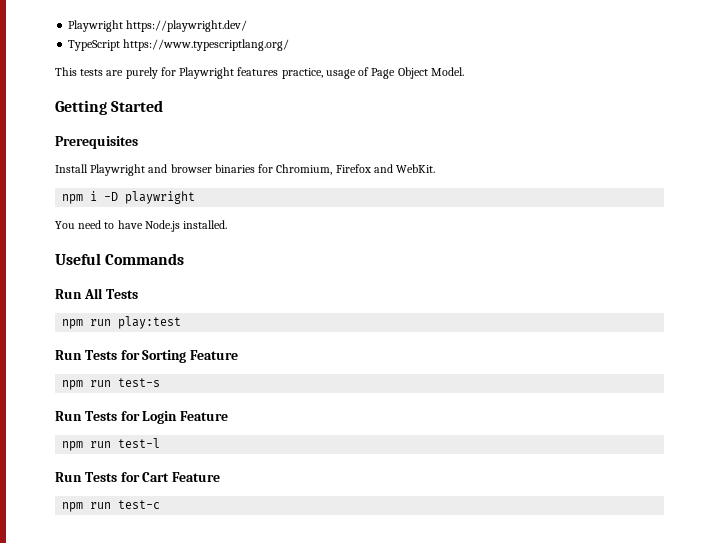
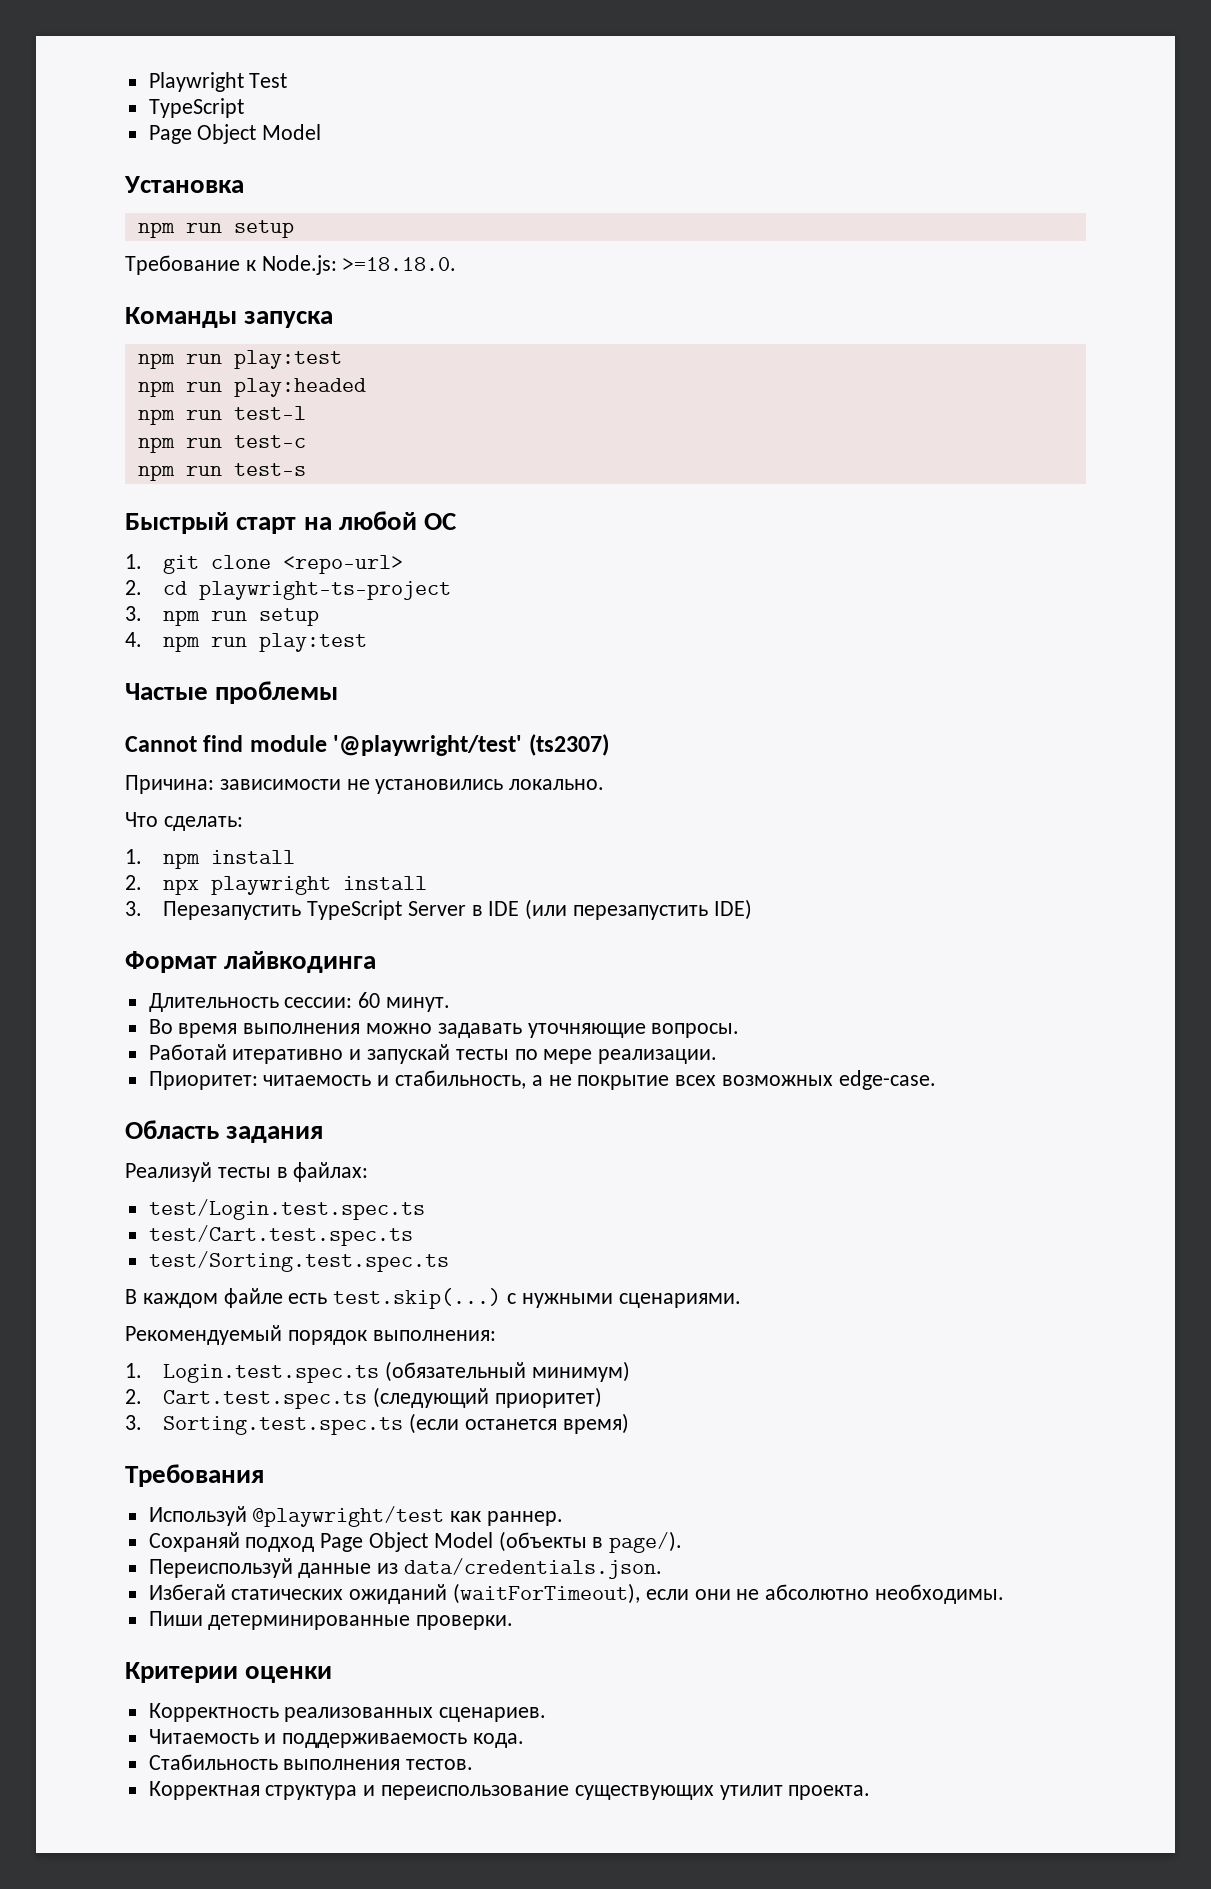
- Playwright https://playwright.dev/
- TypeScript https://www.typescriptlang.org/
- This tests are purely for Playwright features practice, usage of Page Object Model.
- Getting Started
- Prerequisites
- Install Playwright and browser binaries for Chromium, Firefox and WebKit.
- npm i -D playwright
- You need to have Node.js installed.
- Useful Commands
- Run All Tests
+ Playwright Test
+ TypeScript
+ Page Object Model
+ Установка
+ npm run setup
+ Требование к Node.js: >=18.18.0.
+ Команды запуска
  npm run play:test
- Run Tests for Sorting Feature
+ npm run play:headed
+ npm run test-l
+ npm run test-c
  npm run test-s
- Run Tests for Login Feature
- npm run test-l
- Run Tests for Cart Feature
- npm run test-c
+ Быстрый старт на любой ОС
+ 1. git clone <repo-url>
+ 2. cd playwright-ts-project
+ 3. npm run setup
+ 4. npm run play:test
+ Частые проблемы
+ Cannot find module '@playwright/test' (ts2307)
+ Причина: зависимости не установились локально.
+ Что сделать:
+ 1. npm install
+ 2. npx playwright install
+ 3. Перезапустить TypeScript Server в IDE (или перезапустить IDE)
+ Формат лайвкодинга
+ Длительность сессии: 60 минут.
+ Во время выполнения можно задавать уточняющие вопросы.
+ Работай итеративно и запускай тесты по мере реализации.
+ Приоритет: читаемость и стабильность, а не покрытие всех возможных edge-case.
+ Область задания
+ Реализуй тесты в файлах:
+ test/Login.test.spec.ts
+ test/Cart.test.spec.ts
+ test/Sorting.test.spec.ts
+ В каждом файле есть test.skip(...) с нужными сценариями.
+ Рекомендуемый порядок выполнения:
+ 1. Login.test.spec.ts (обязательный минимум)
+ 2. Cart.test.spec.ts (следующий приоритет)
+ 3. Sorting.test.spec.ts (если останется время)
+ Требования
+ Используй @playwright/test как раннер.
+ Сохраняй подход Page Object Model (объекты в page/).
+ Переиспользуй данные из data/credentials.json.
+ Избегай статических ожиданий (waitForTimeout), если они не абсолютно необходимы.
+ Пиши детерминированные проверки.
+ Критерии оценки
+ Корректность реализованных сценариев.
+ Читаемость и поддерживаемость кода.
+ Стабильность выполнения тестов.
+ Корректная структура и переиспользование существующих утилит проекта.

